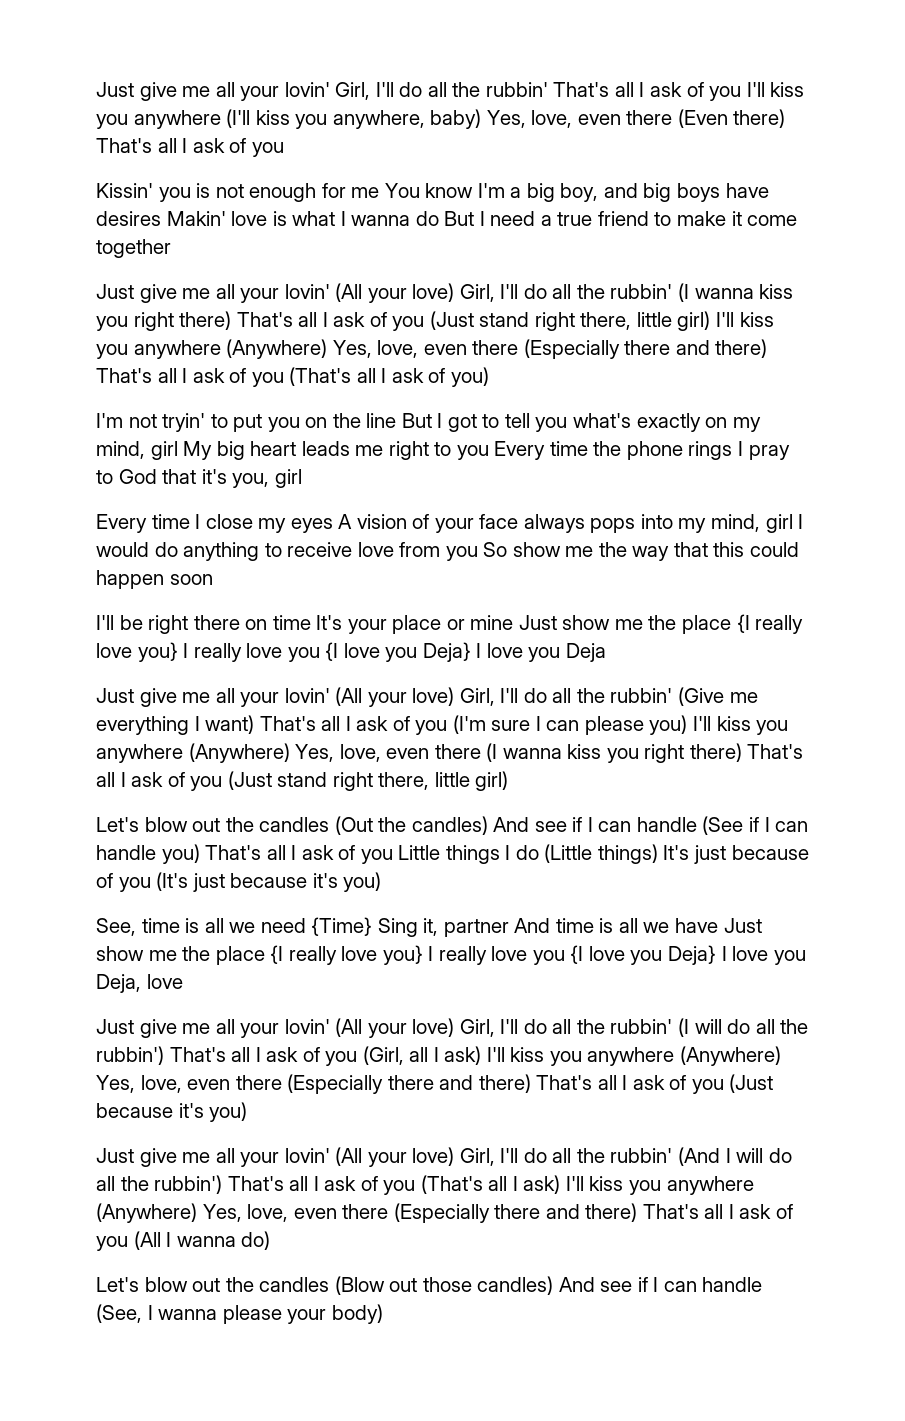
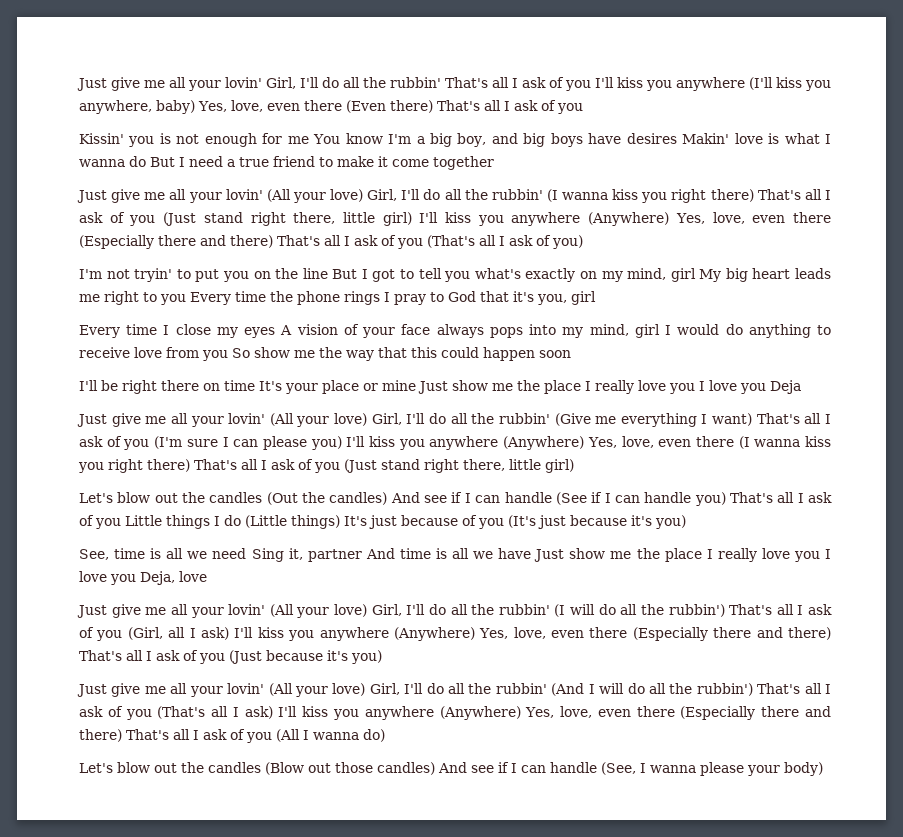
- I'll be right there on time It's your place or mine Just show me the place {I really love you} I really love you {I love you Deja} I love you Deja
+ I'll be right there on time It's your place or mine Just show me the place I really love you I love you Deja
- See, time is all we need {Time} Sing it, partner And time is all we have Just show me the place {I really love you} I really love you {I love you Deja} I love you Deja, love
+ See, time is all we need Sing it, partner And time is all we have Just show me the place I really love you I love you Deja, love

